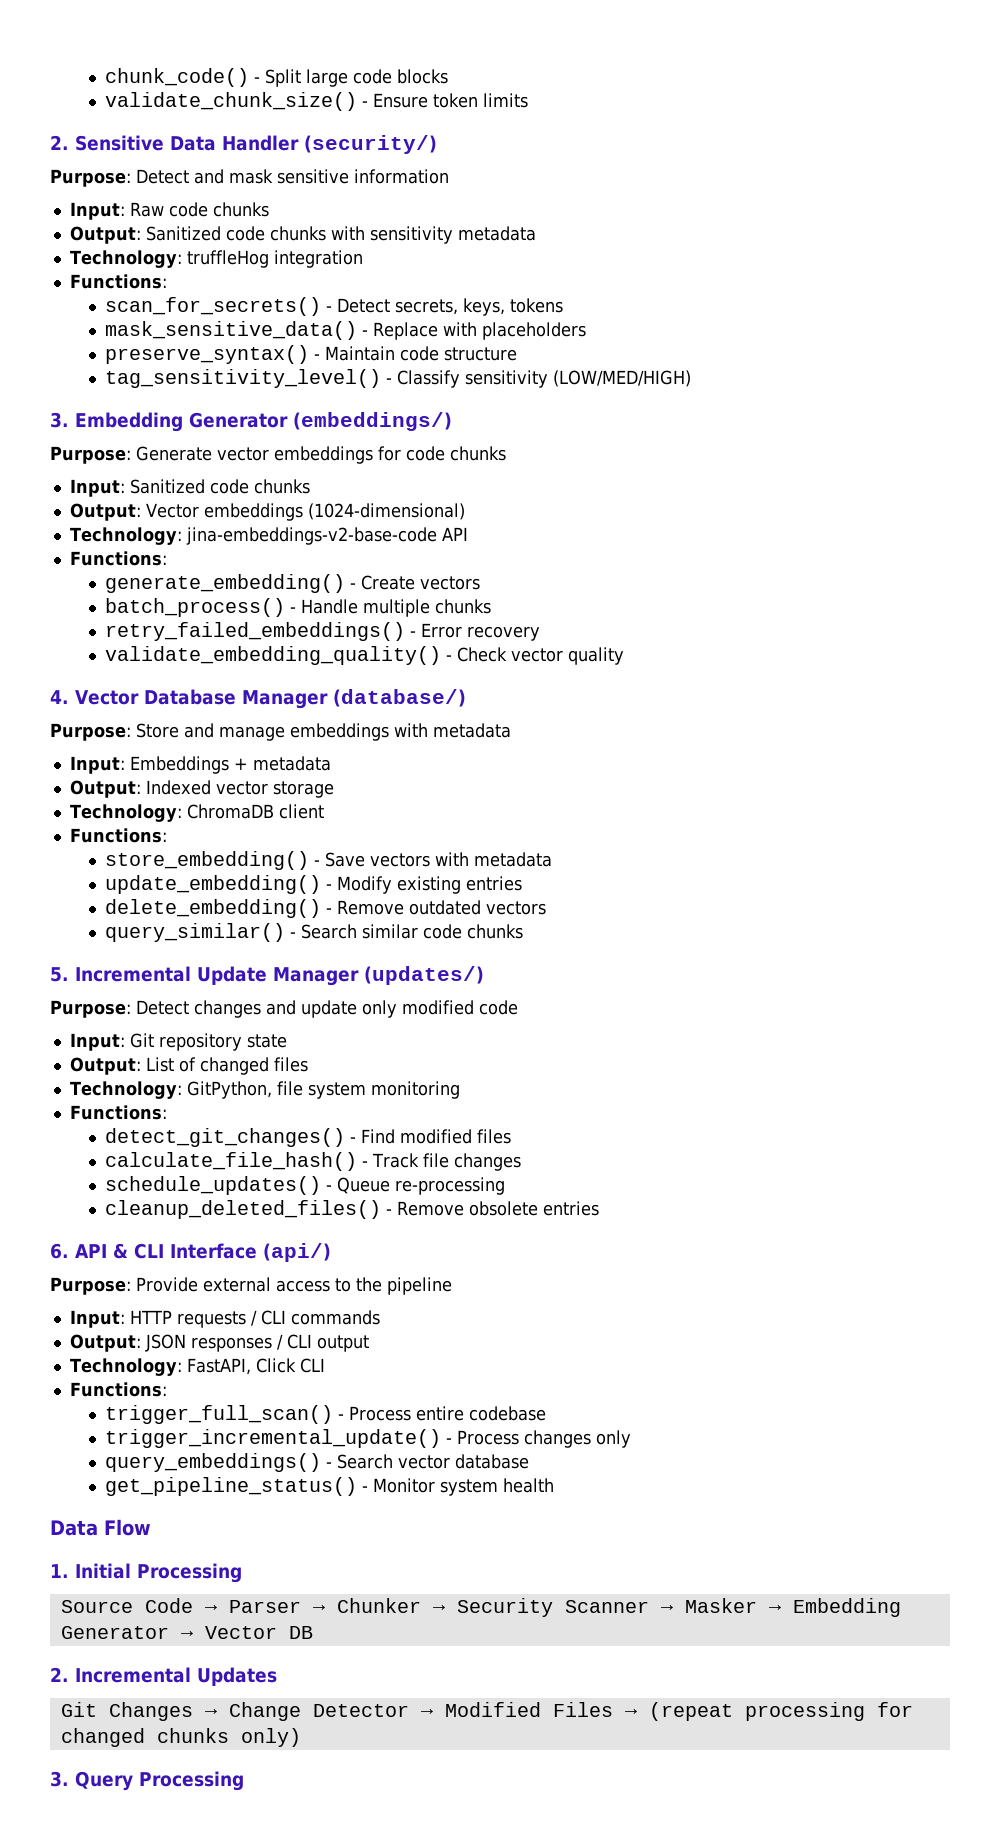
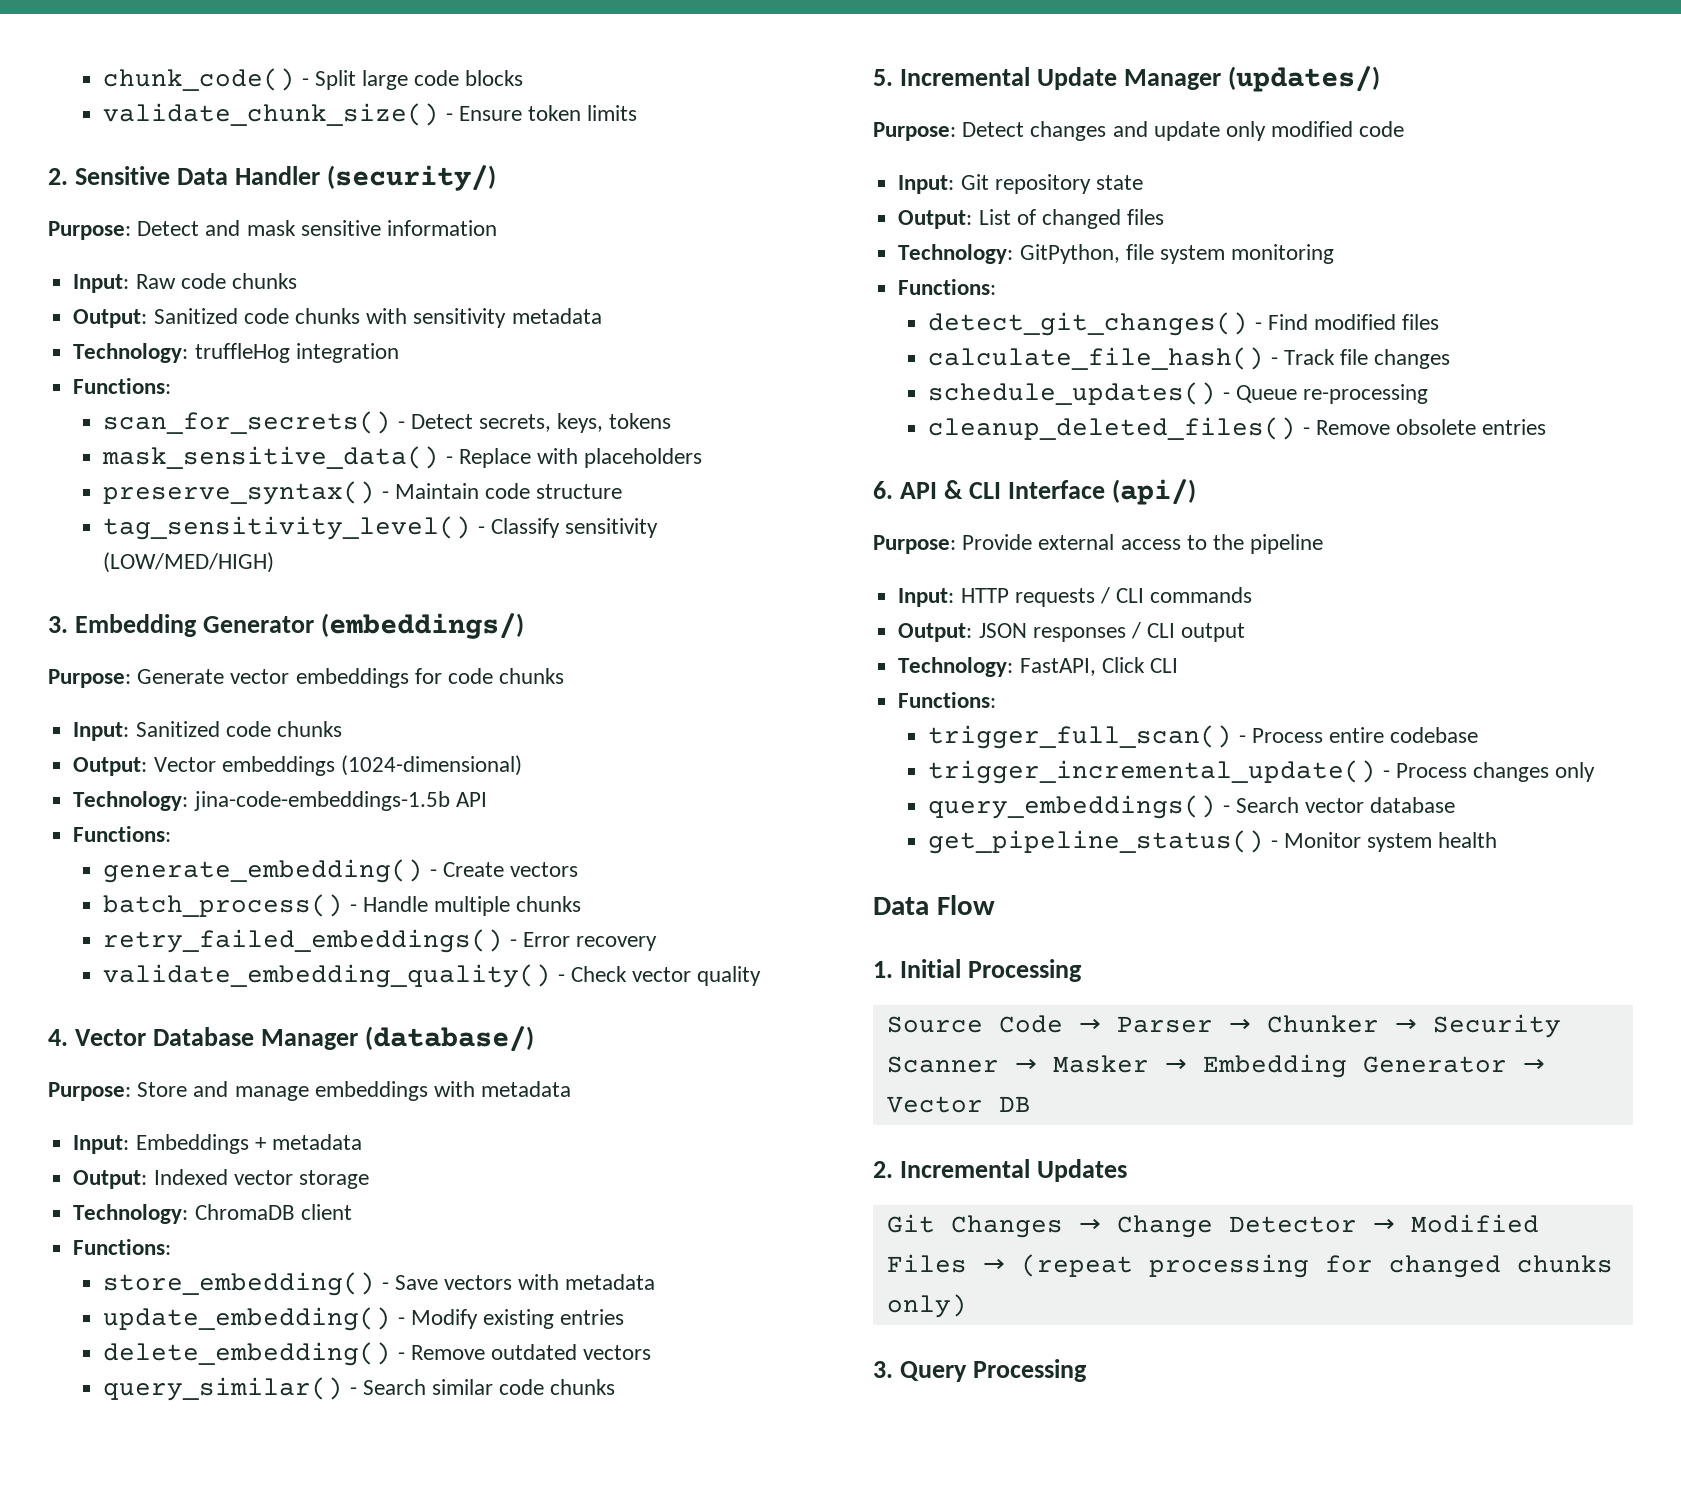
- Technology: jina-embeddings-v2-base-code API
+ Technology: jina-code-embeddings-1.5b API

